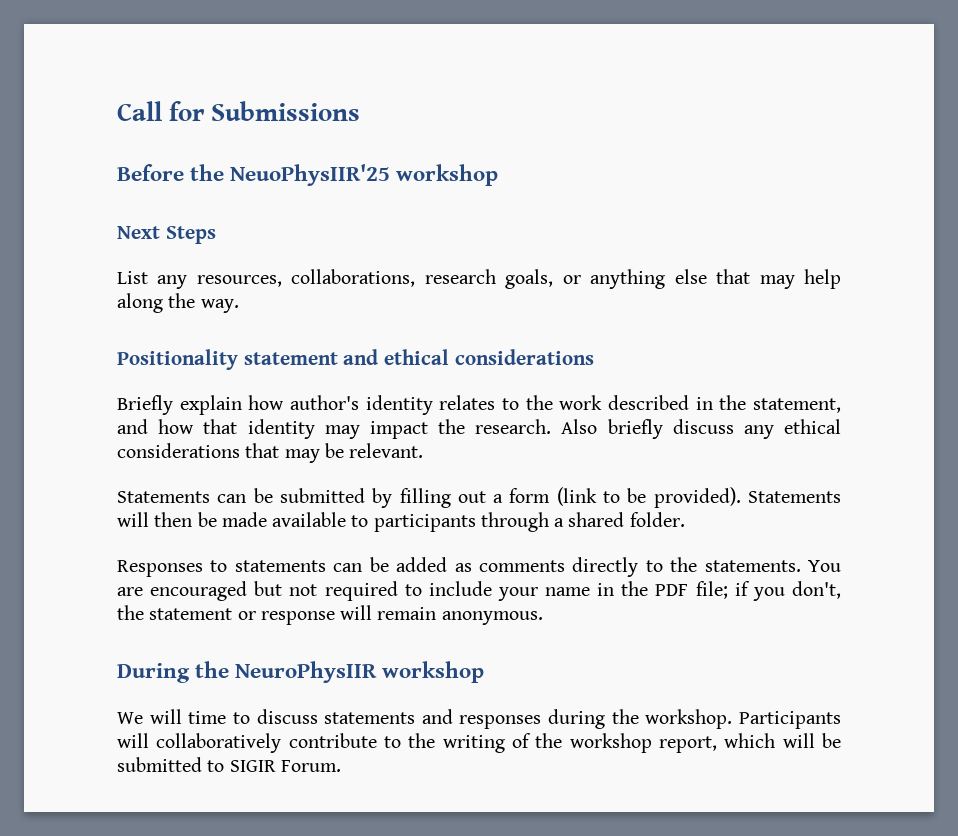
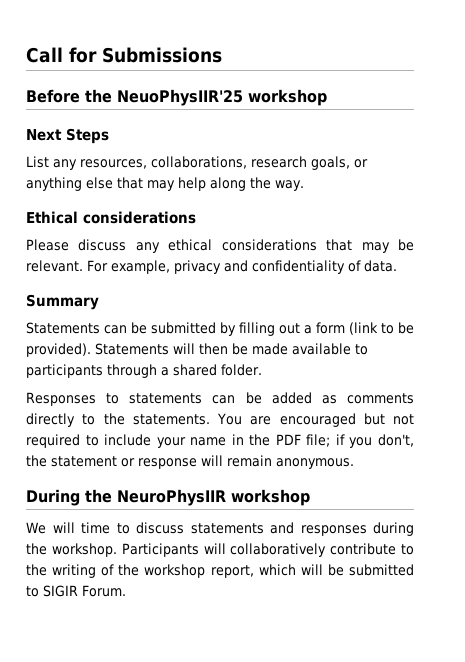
- Positionality statement and ethical considerations
- Briefly explain how author's identity relates to the work described in the statement, and how that identity may impact the research. Also briefly discuss any ethical considerations that may be relevant.
+ Ethical considerations
+ Please discuss any ethical considerations that may be relevant. For example, privacy and confidentiality of data.
+ Summary

